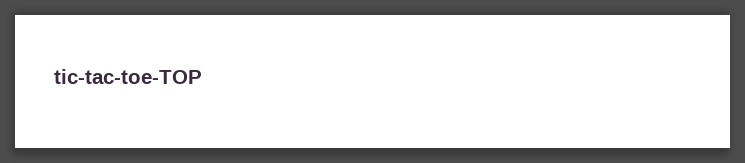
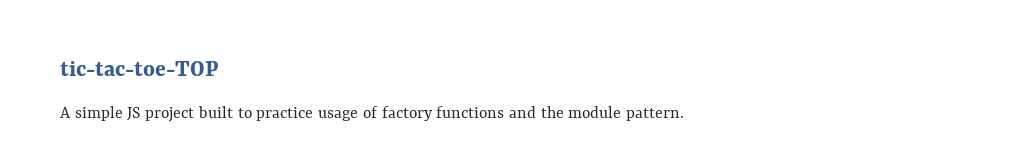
+ A simple JS project built to practice usage of factory functions and the module pattern.

